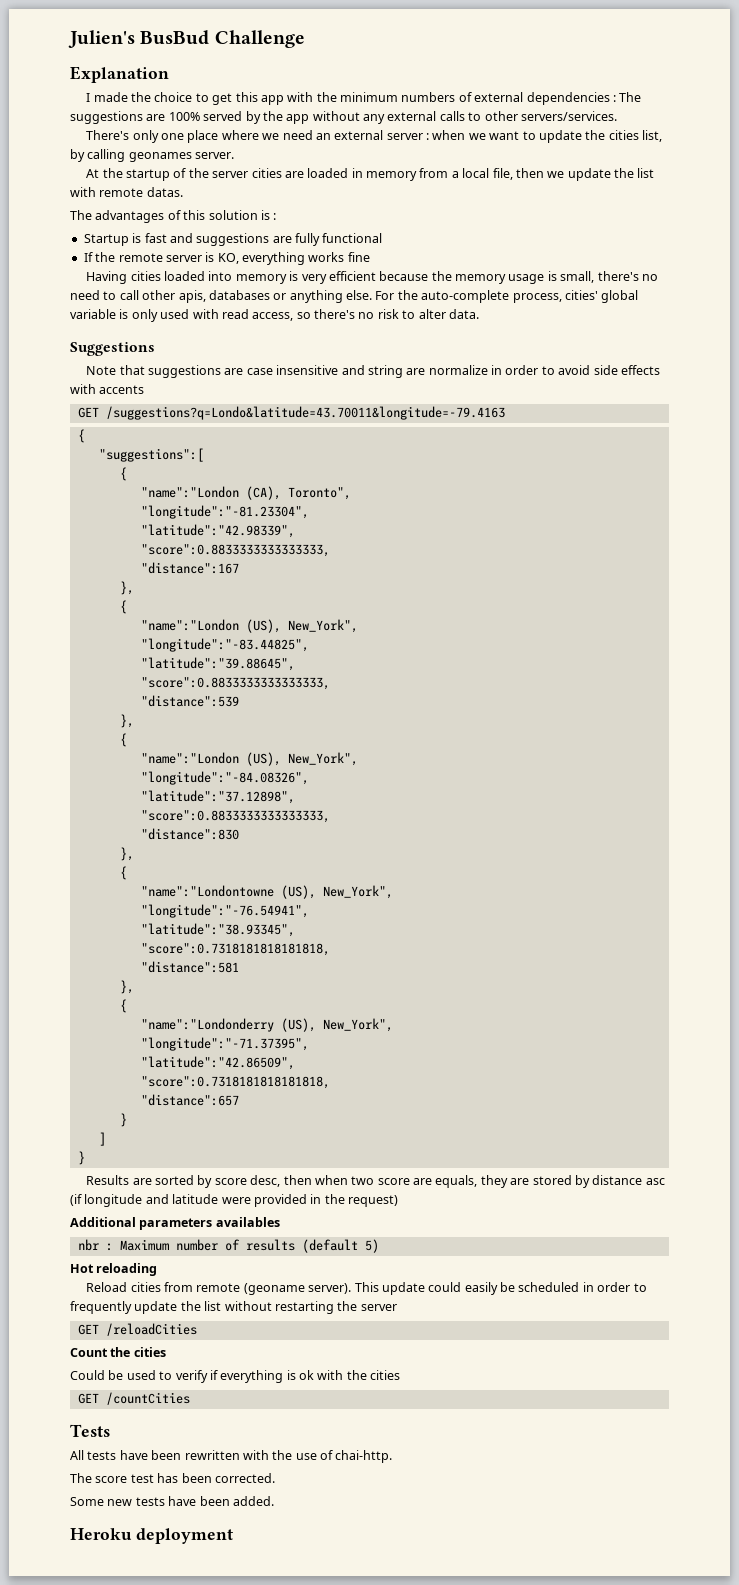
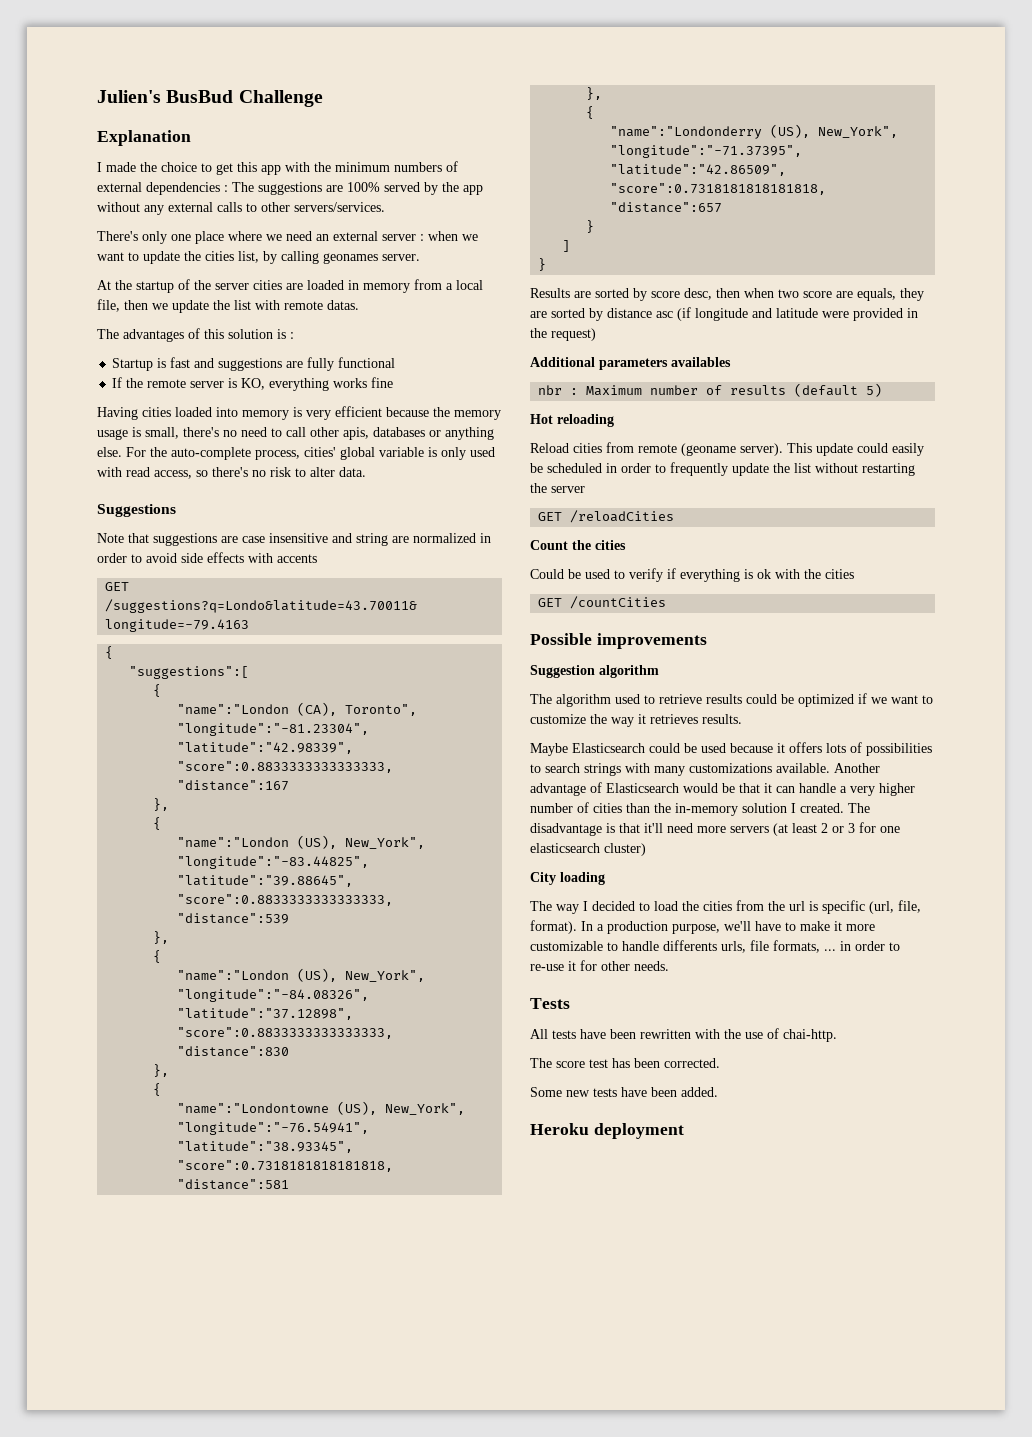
- Note that suggestions are case insensitive and string are normalize in order to avoid side effects with accents
+ Note that suggestions are case insensitive and string are normalized in order to avoid side effects with accents
- Results are sorted by score desc, then when two score are equals, they are stored by distance asc (if longitude and latitude were provided in the request)
+ Results are sorted by score desc, then when two score are equals, they are sorted by distance asc (if longitude and latitude were provided in the request)
+ Possible improvements
+ Suggestion algorithm
+ The algorithm used to retrieve results could be optimized if we want to customize the way it retrieves results.
+ Maybe Elasticsearch could be used because it offers lots of possibilities to search strings with many customizations available. Another advantage of Elasticsearch would be that it can handle a very higher number of cities than the in-memory solution I created. The disadvantage is that it'll need more servers (at least 2 or 3 for one elasticsearch cluster)
+ City loading
+ The way I decided to load the cities from the url is specific (url, file, format). In a production purpose, we'll have to make it more customizable to handle differents urls, file formats, ... in order to re-use it for other needs.

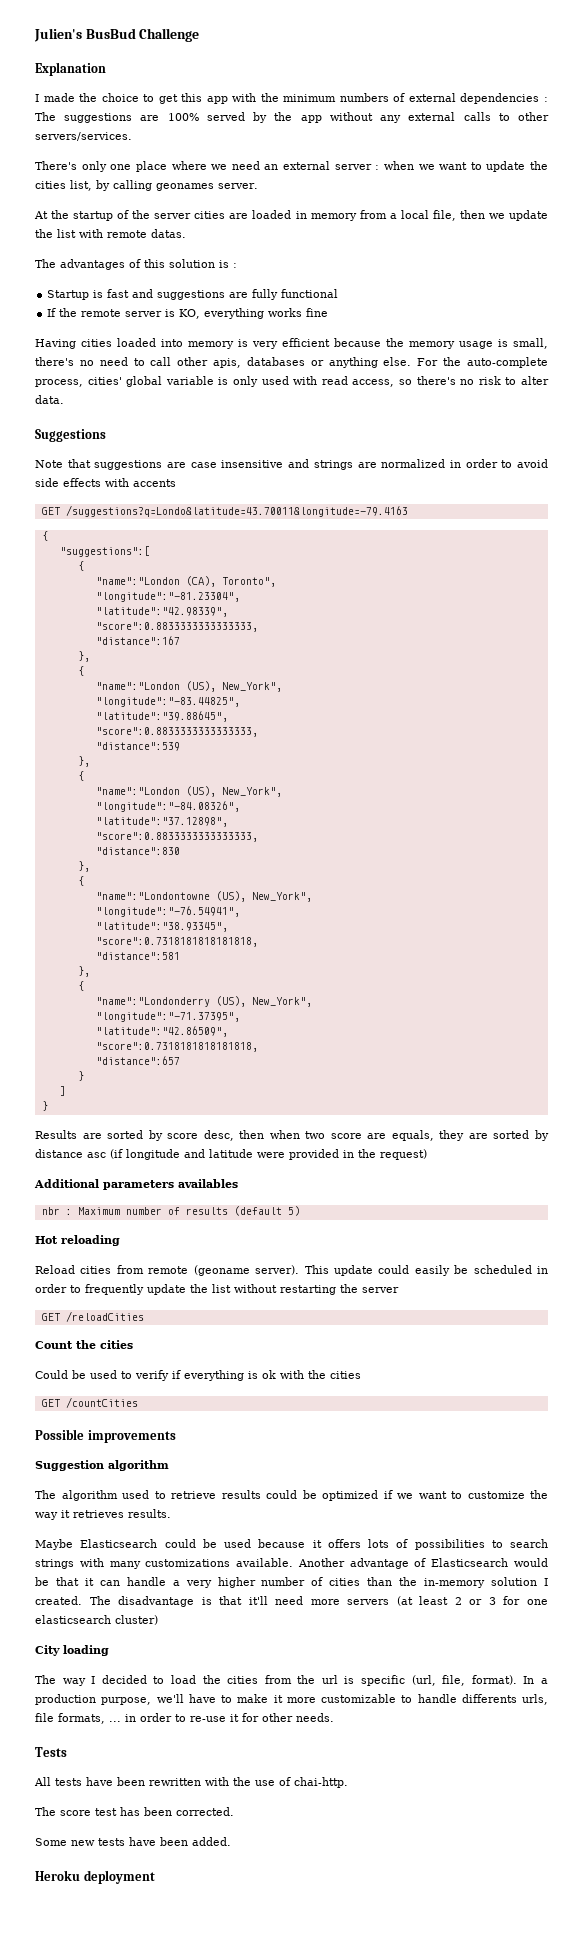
- Note that suggestions are case insensitive and string are normalized in order to avoid side effects with accents
+ Note that suggestions are case insensitive and strings are normalized in order to avoid side effects with accents

